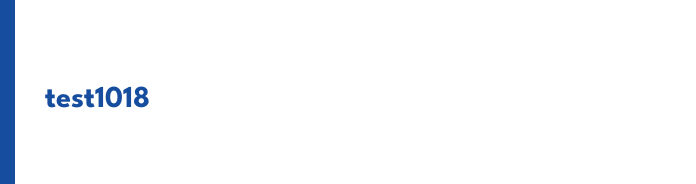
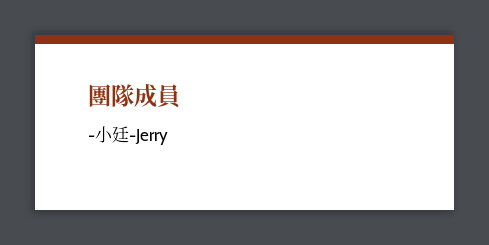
- test1018
+ 團隊成員
+ -小廷-Jerry

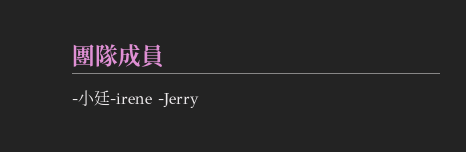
- -小廷-Jerry
+ -小廷-irene -Jerry

